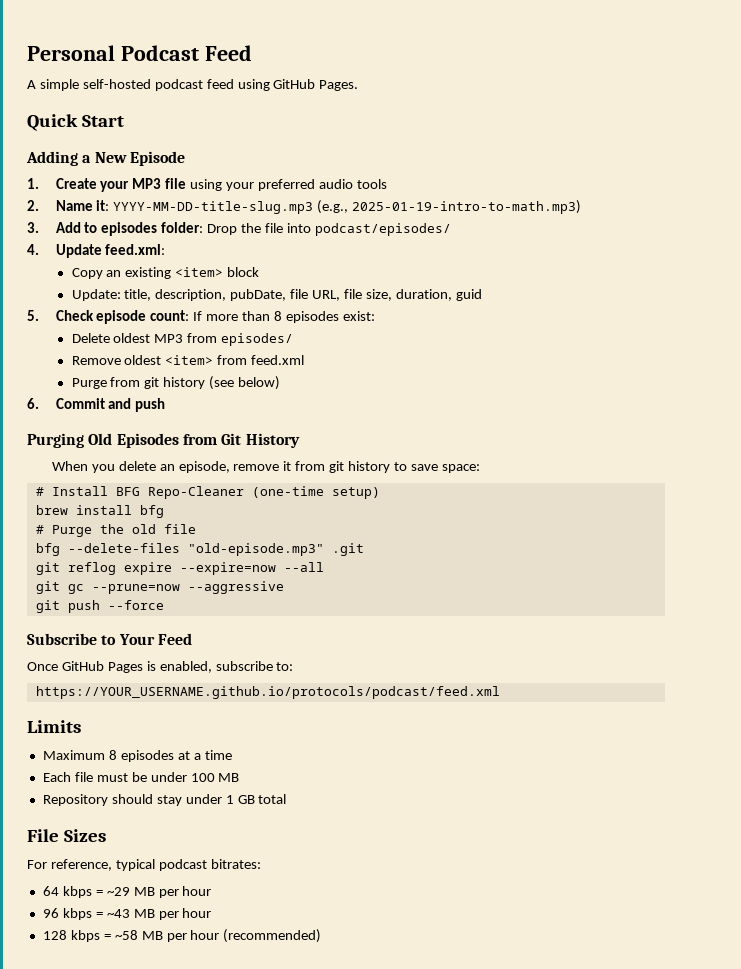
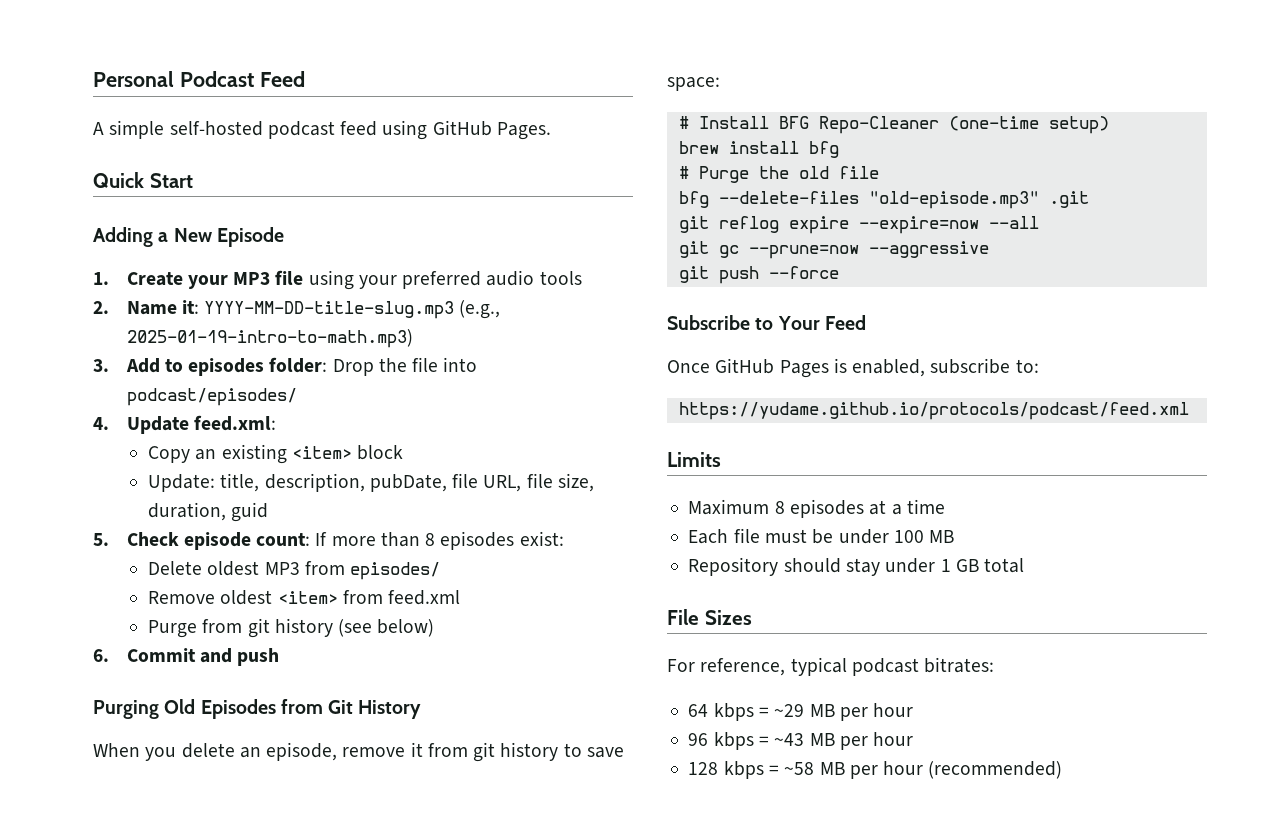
- https://YOUR_USERNAME.github.io/protocols/podcast/feed.xml
+ https://yudame.github.io/protocols/podcast/feed.xml

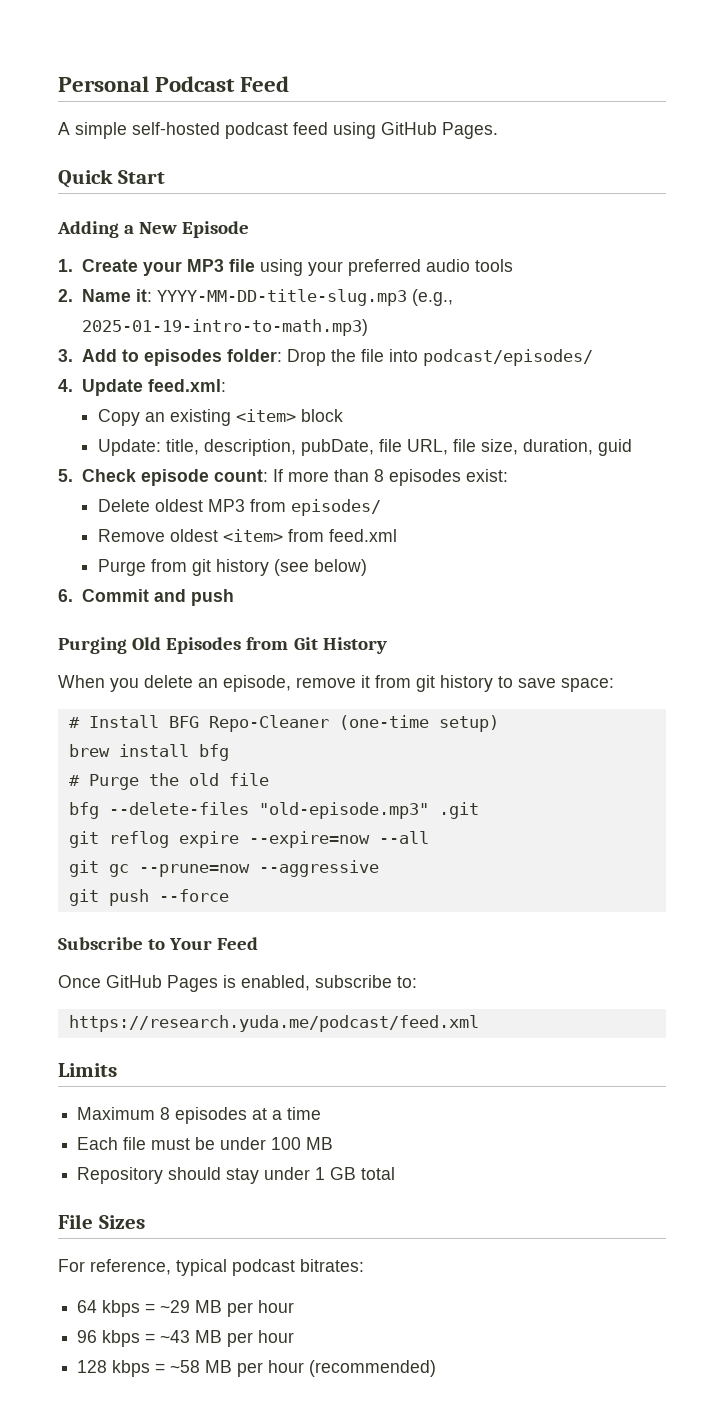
- https://yudame.github.io/protocols/podcast/feed.xml
+ https://research.yuda.me/podcast/feed.xml

